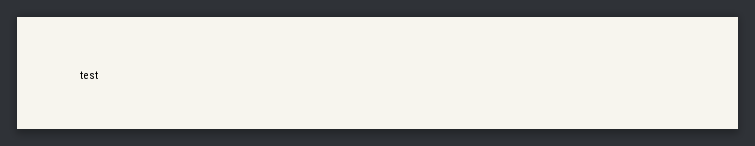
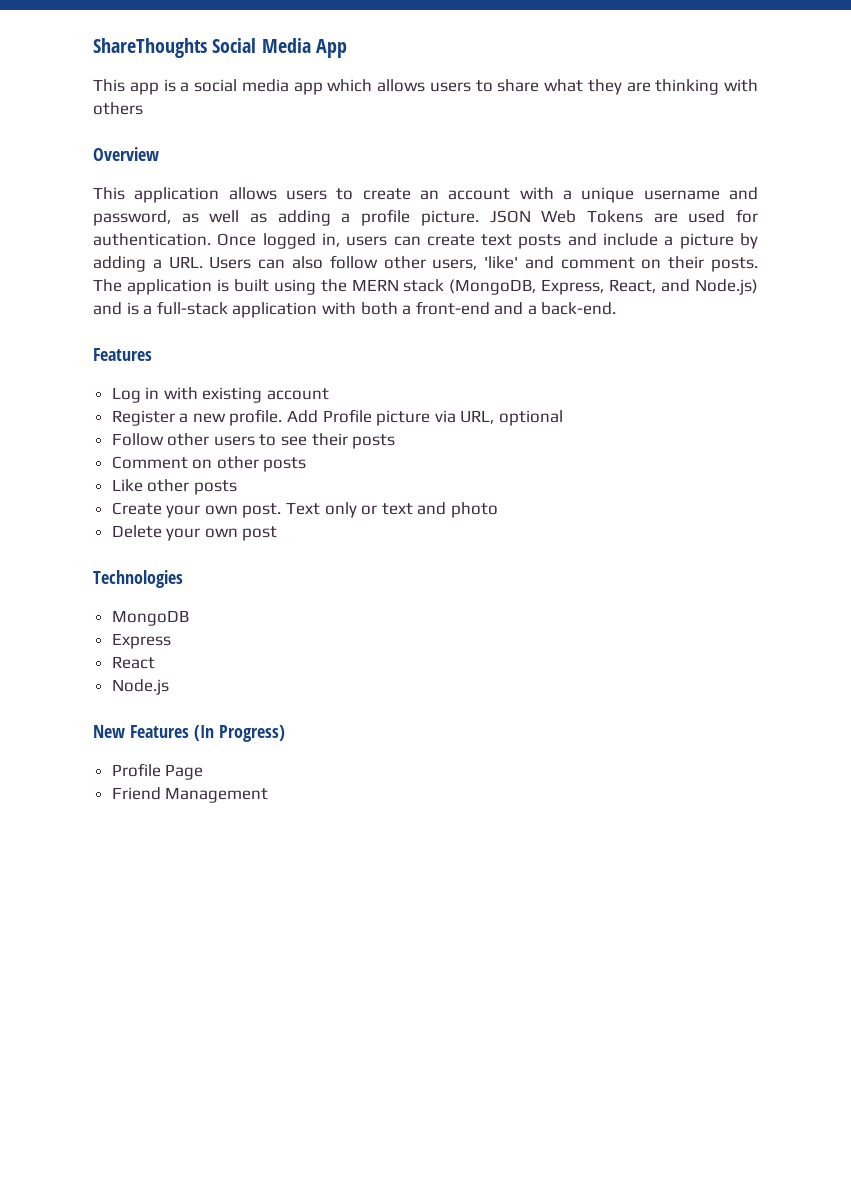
- test
+ ShareThoughts Social Media App
+ This app is a social media app which allows users to share what they are thinking with others
+ Overview
+ This application allows users to create an account with a unique username and password, as well as adding a profile picture. JSON Web Tokens are used for authentication. Once logged in, users can create text posts and include a picture by adding a URL. Users can also follow other users, 'like' and comment on their posts. The application is built using the MERN stack (MongoDB, Express, React, and Node.js) and is a full-stack application with both a front-end and a back-end.
+ Features
+ Log in with existing account
+ Register a new profile. Add Profile picture via URL, optional
+ Follow other users to see their posts
+ Comment on other posts
+ Like other posts
+ Create your own post. Text only or text and photo
+ Delete your own post
+ Technologies
+ MongoDB
+ Express
+ React
+ Node.js
+ New Features (In Progress)
+ Profile Page
+ Friend Management

